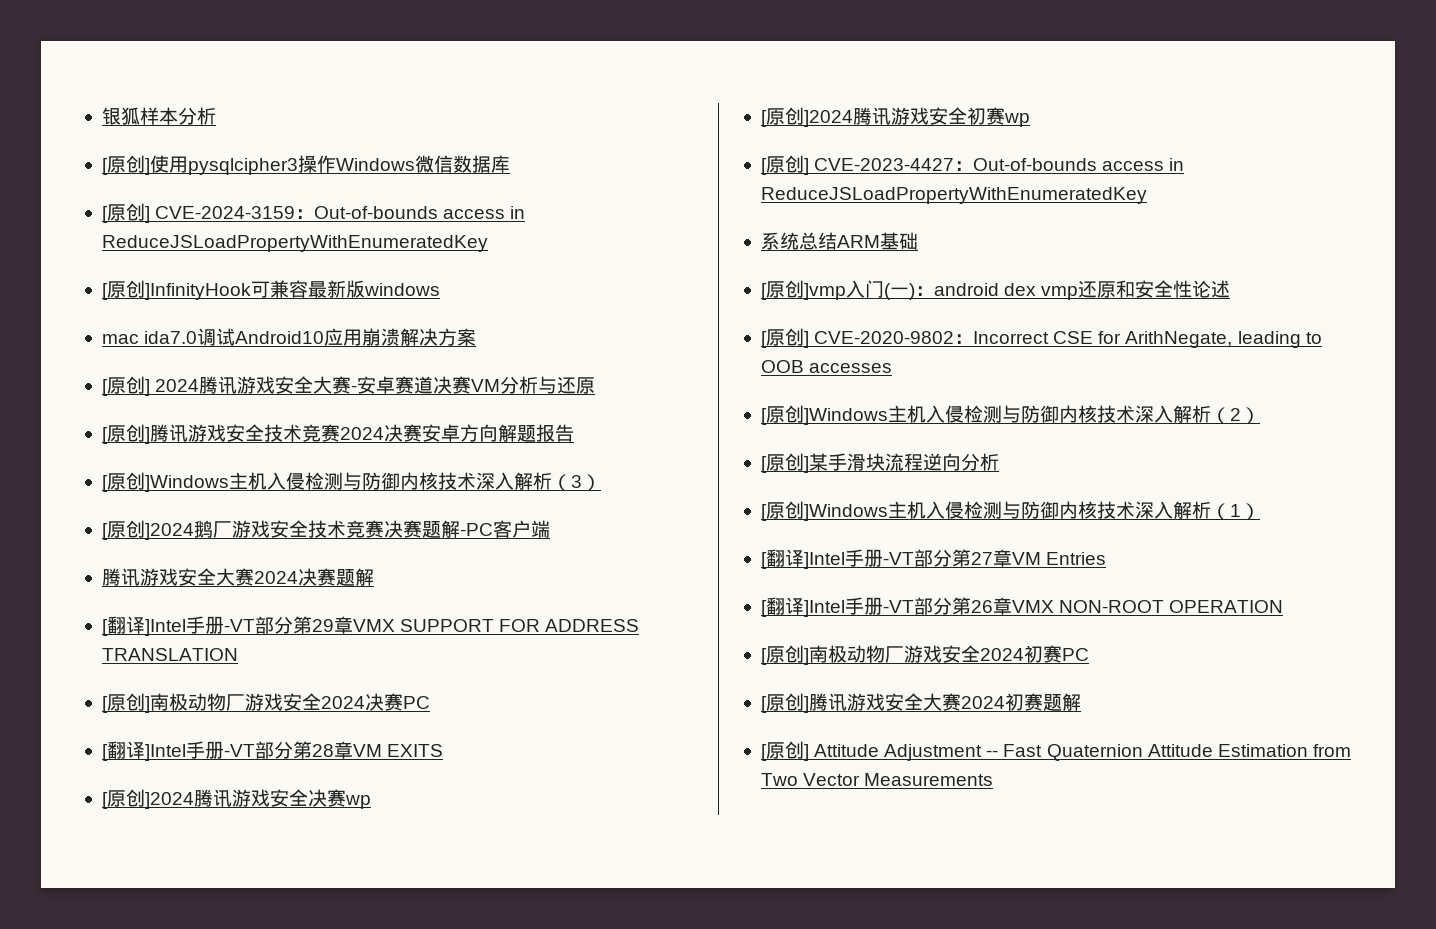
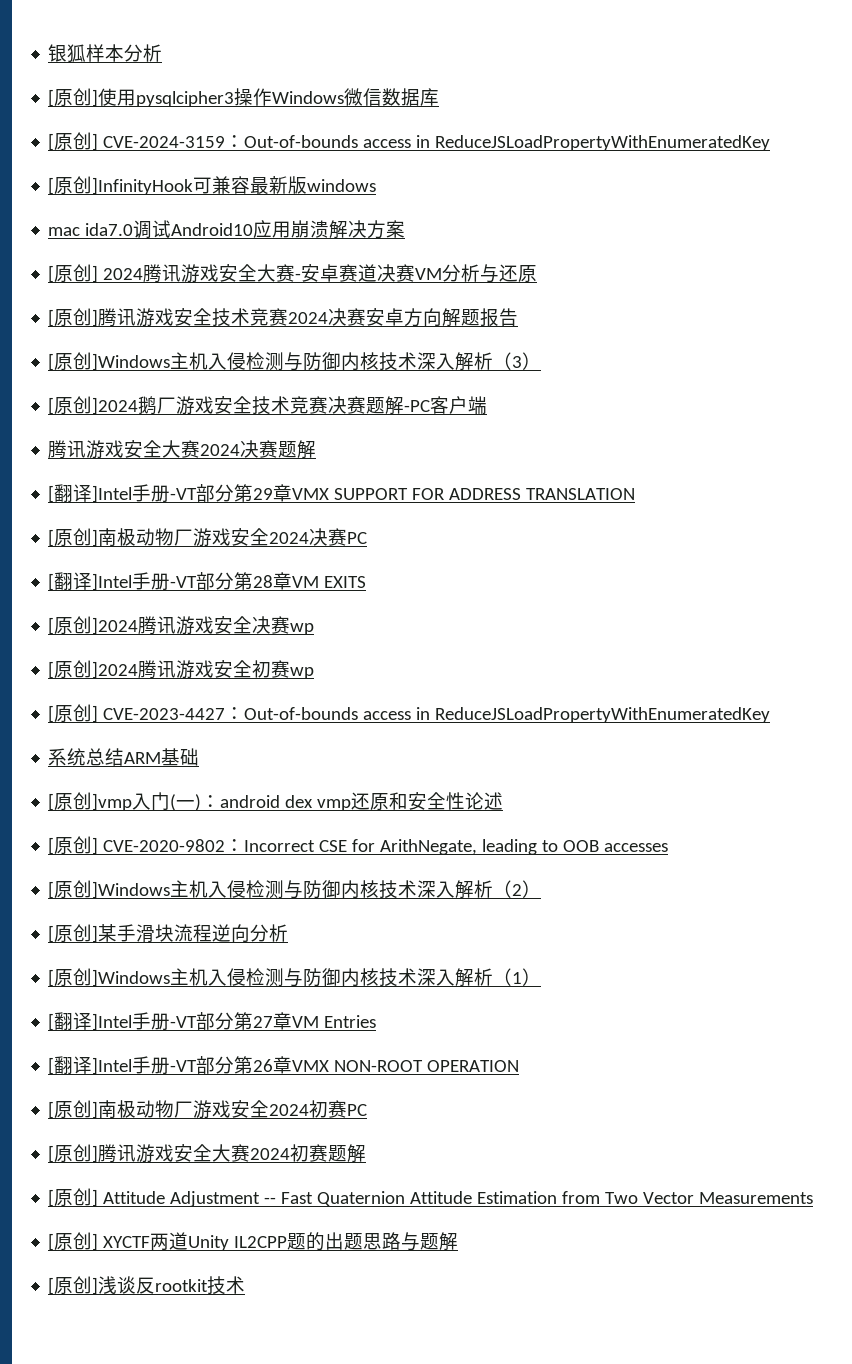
+ [原创] XYCTF两道Unity IL2CPP题的出题思路与题解
+ [原创]浅谈反rootkit技术

